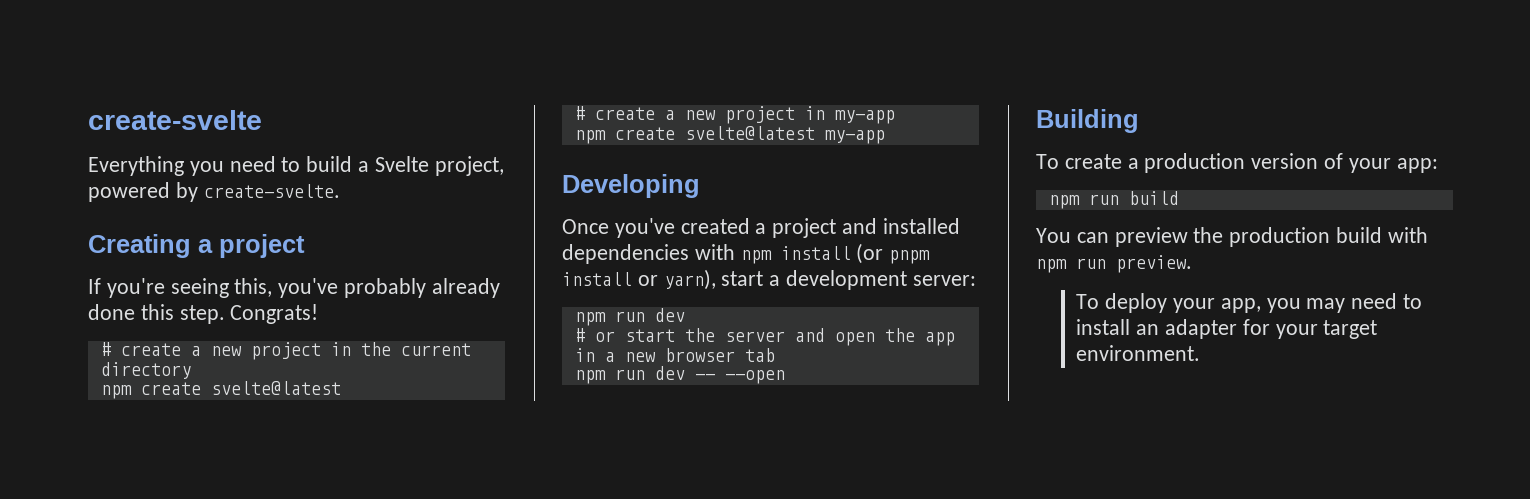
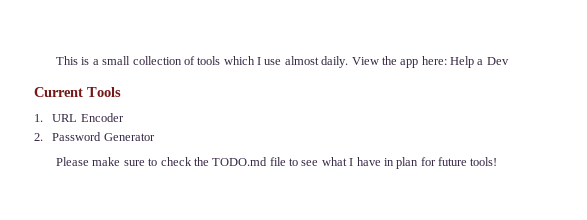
- create-svelte
- Everything you need to build a Svelte project, powered by create-svelte.
- Creating a project
- If you're seeing this, you've probably already done this step. Congrats!
- # create a new project in the current directory
- npm create svelte@latest
- # create a new project in my-app
- npm create svelte@latest my-app
- Developing
- Once you've created a project and installed dependencies with npm install (or pnpm install or yarn), start a development server:
- npm run dev
- # or start the server and open the app in a new browser tab
- npm run dev -- --open
- Building
- To create a production version of your app:
- npm run build
- You can preview the production build with npm run preview.
- To deploy your app, you may need to install an adapter for your target environment.
+ This is a small collection of tools which I use almost daily. View the app here: Help a Dev
+ Current Tools
+ 1. URL Encoder
+ 2. Password Generator
+ Please make sure to check the TODO.md file to see what I have in plan for future tools!

